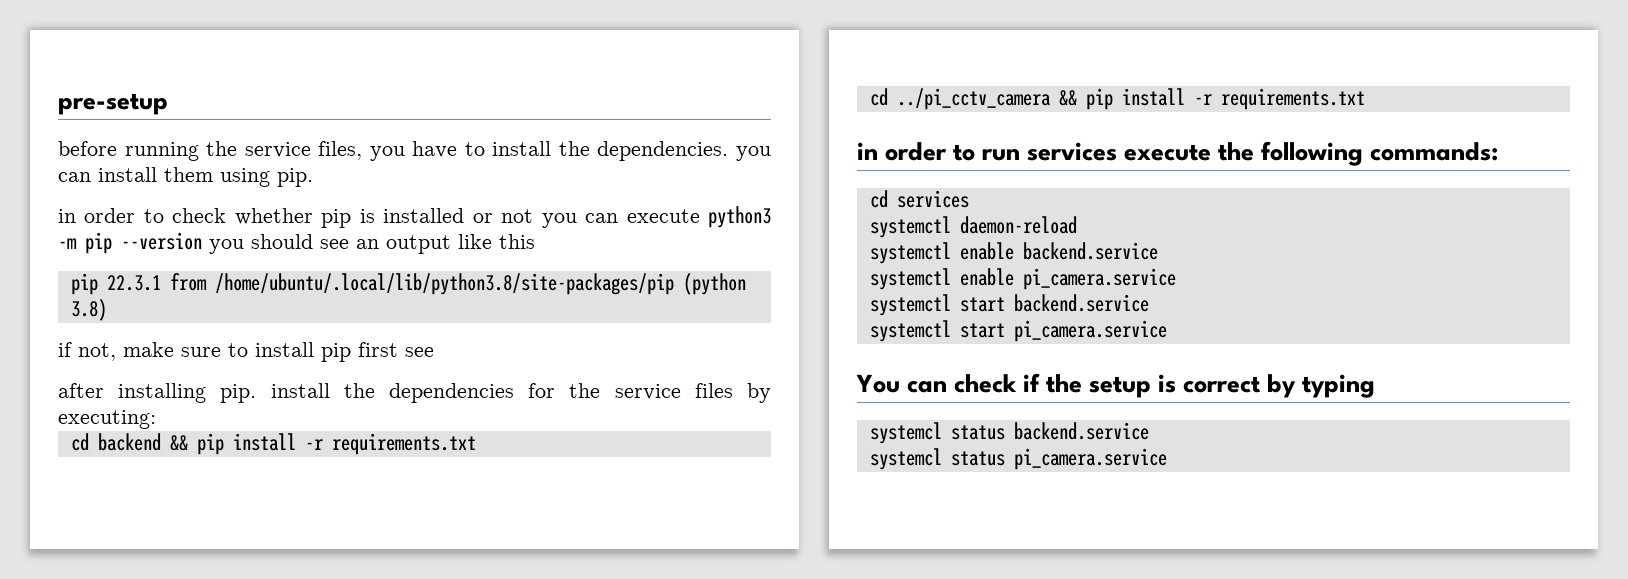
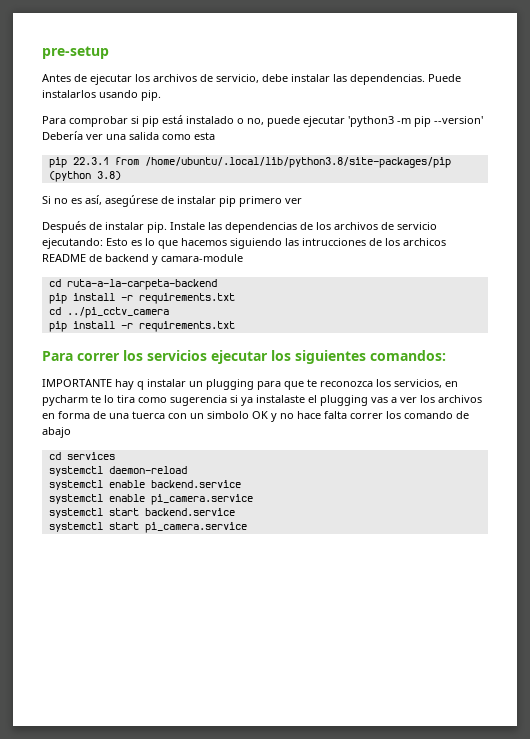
- before running the service files, you have to install the dependencies. you can install them using pip.
- in order to check whether pip is installed or not you can execute python3 -m pip --version you should see an output like this
+ Antes de ejecutar los archivos de servicio, debe instalar las dependencias. Puede instalarlos usando pip.
+ Para comprobar si pip está instalado o no, puede ejecutar 'python3 -m pip --version' Debería ver una salida como esta
- if not, make sure to install pip first see
- after installing pip. install the dependencies for the service files by executing:
- cd backend && pip install -r requirements.txt
+ Si no es así, asegúrese de instalar pip primero ver
+ Después de instalar pip. Instale las dependencias de los archivos de servicio ejecutando: Esto es lo que hacemos siguiendo las intrucciones de los archicos README de backend y camara-module
+ cd ruta-a-la-carpeta-backend
+ pip install -r requirements.txt
- cd ../pi_cctv_camera && pip install -r requirements.txt
- in order to run services execute the following commands:
+ cd ../pi_cctv_camera
+ pip install -r requirements.txt
+ Para correr los servicios ejecutar los siguientes comandos:
+ IMPORTANTE hay q instalar un plugging para que te reconozca los servicios, en pycharm te lo tira como sugerencia si ya instalaste el plugging vas a ver los archivos en forma de una tuerca con un simbolo OK y no hace falta correr los comando de abajo
- You can check if the setup is correct by typing
- systemcl status backend.service
- systemcl status pi_camera.service

